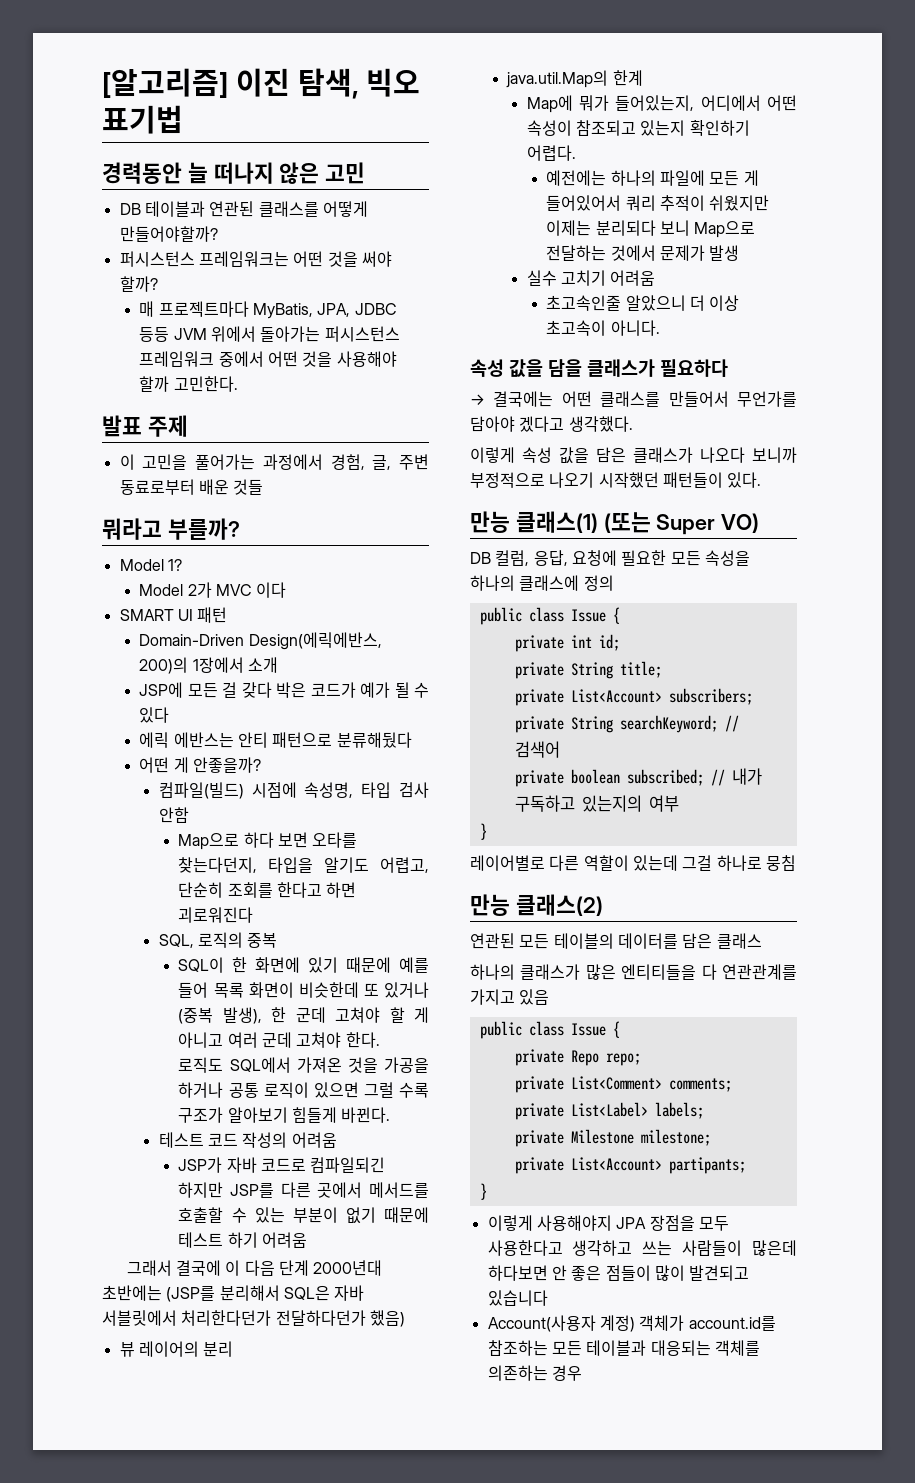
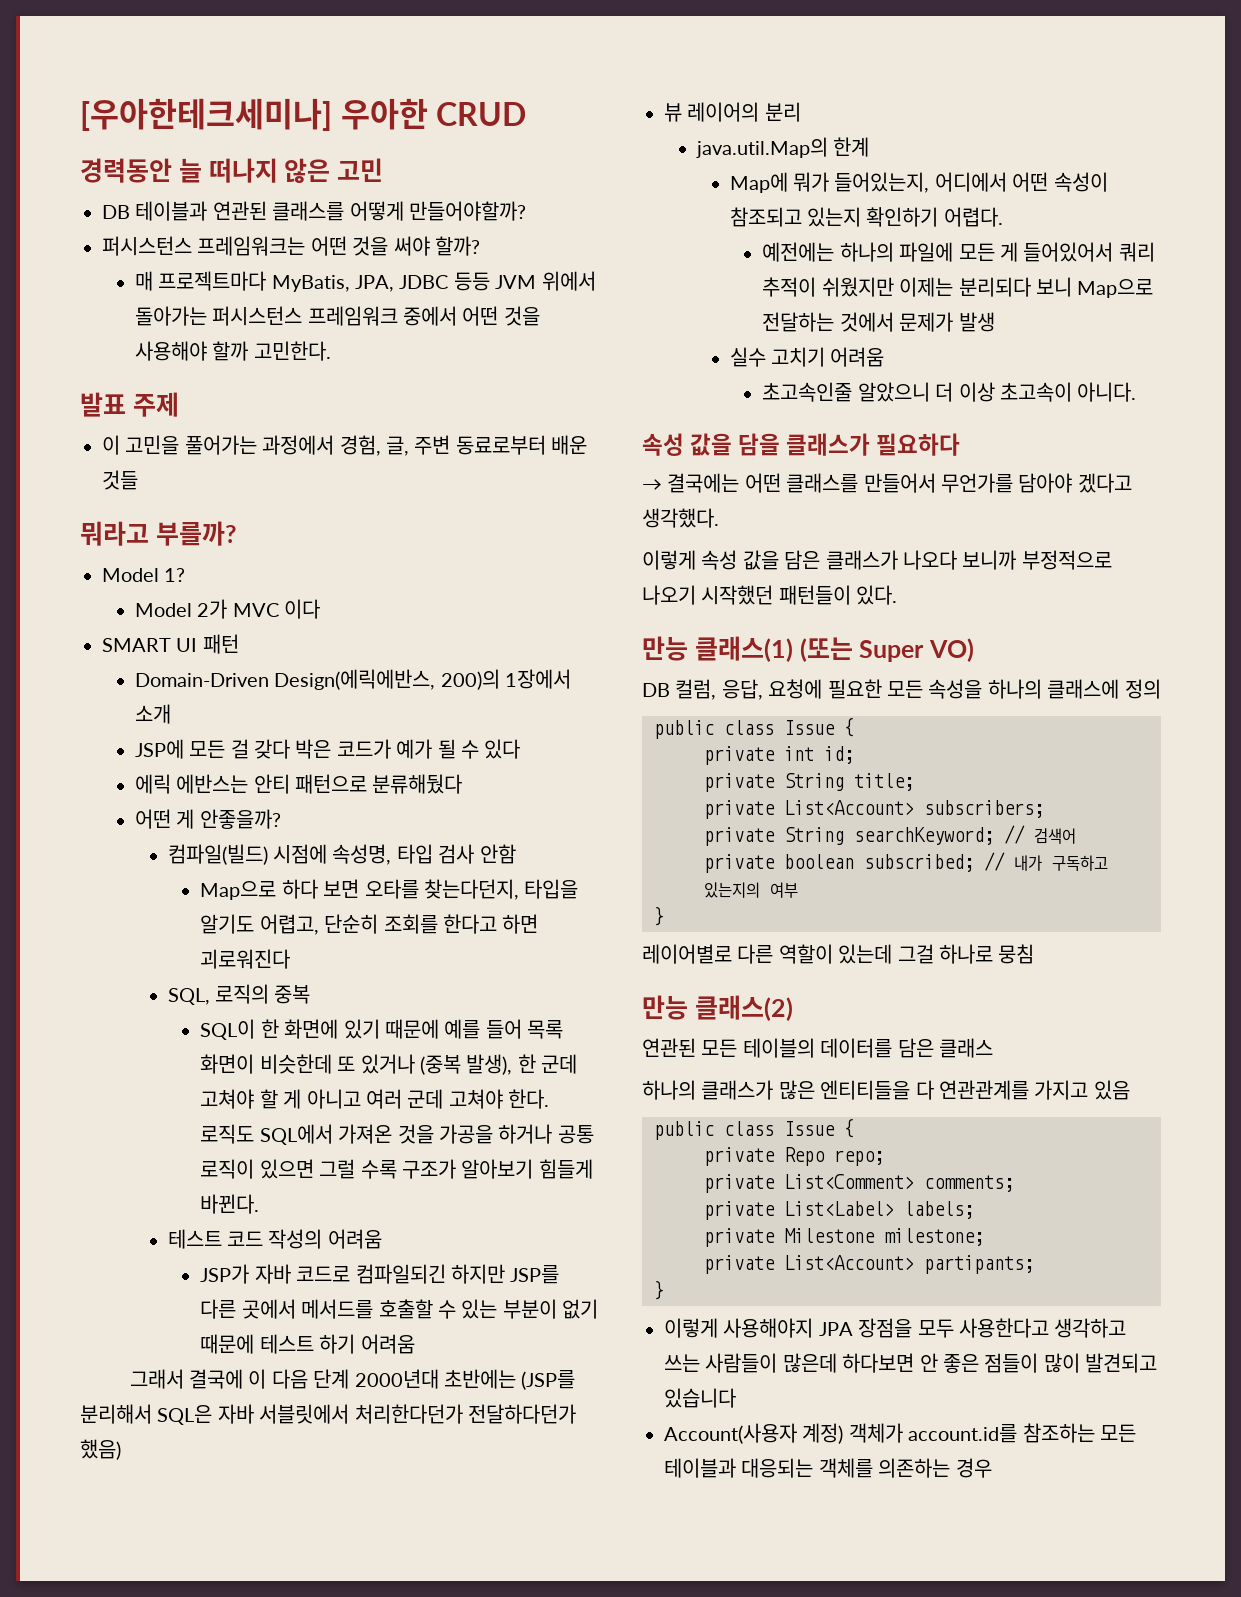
- [알고리즘] 이진 탐색, 빅오 표기법
+ [우아한테크세미나] 우아한 CRUD

